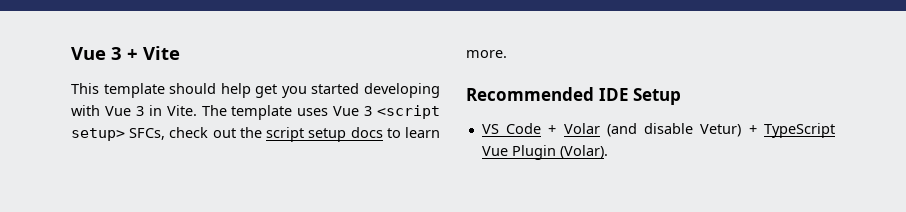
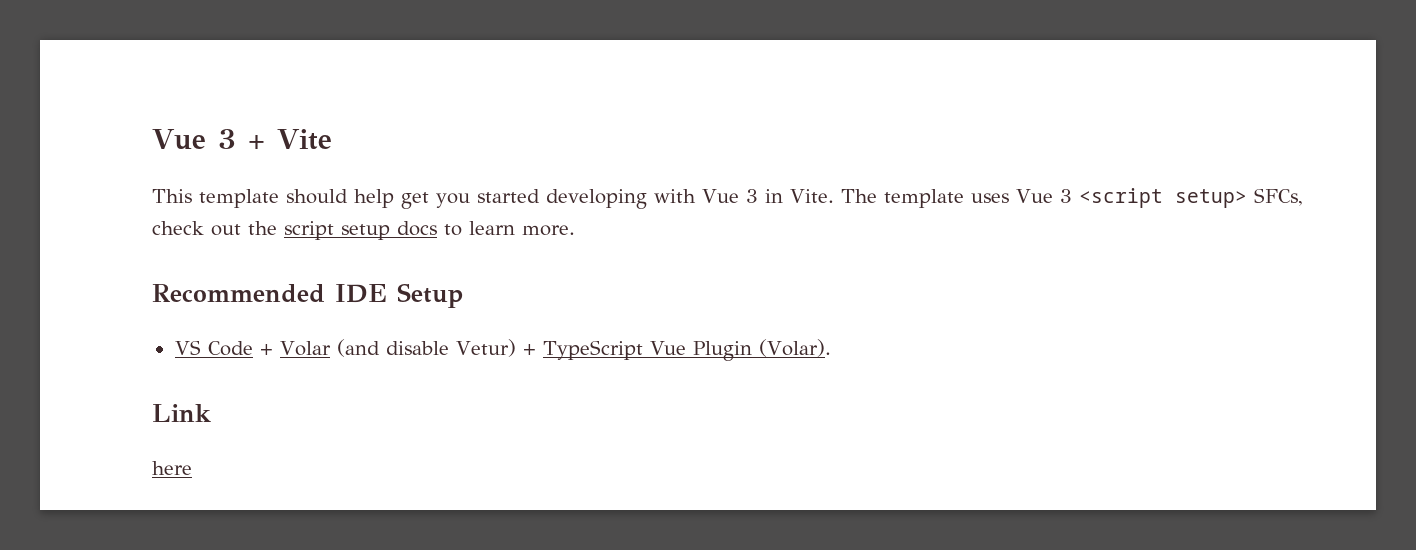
+ Link
+ here

